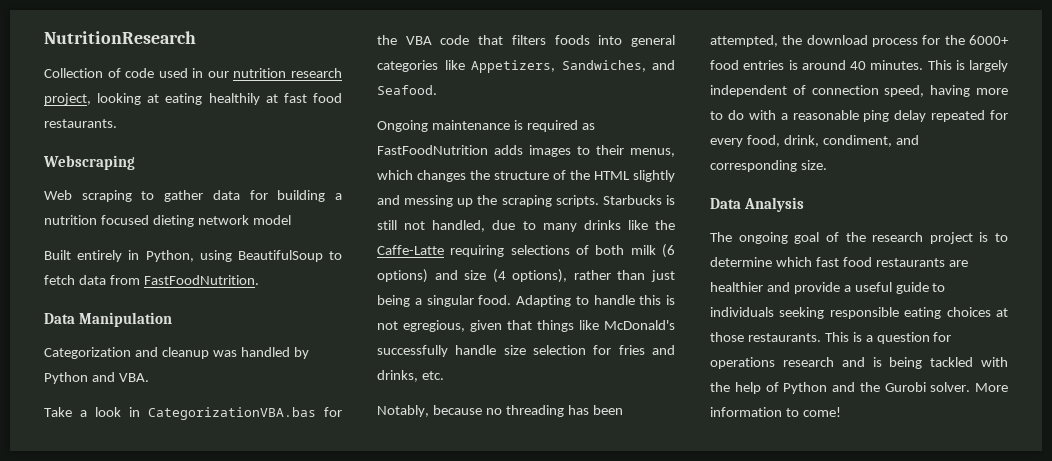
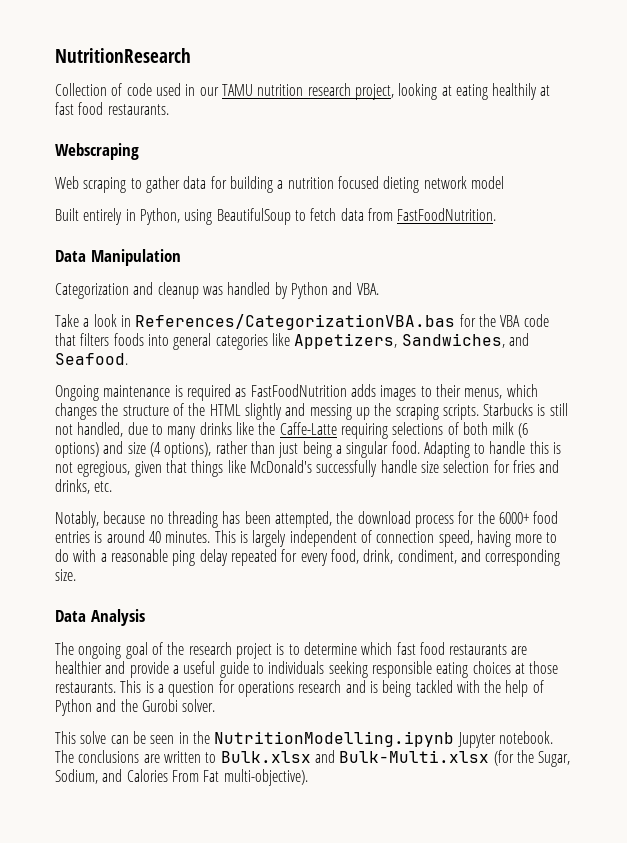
- Collection of code used in our nutrition research project, looking at eating healthily at fast food restaurants.
+ Collection of code used in our TAMU nutrition research project, looking at eating healthily at fast food restaurants.
- Take a look in CategorizationVBA.bas for the VBA code that filters foods into general categories like Appetizers, Sandwiches, and Seafood.
+ Take a look in References/CategorizationVBA.bas for the VBA code that filters foods into general categories like Appetizers, Sandwiches, and Seafood.
- This is a question for operations research and is being tackled with the help of Python and the Gurobi solver. More information to come!
+ This is a question for operations research and is being tackled with the help of Python and the Gurobi solver.
+ This solve can be seen in the NutritionModelling.ipynb Jupyter notebook. The conclusions are written to Bulk.xlsx and Bulk-Multi.xlsx (for the Sugar, Sodium, and Calories From Fat multi-objective).

